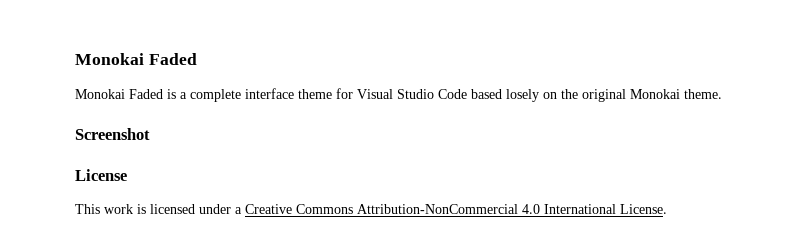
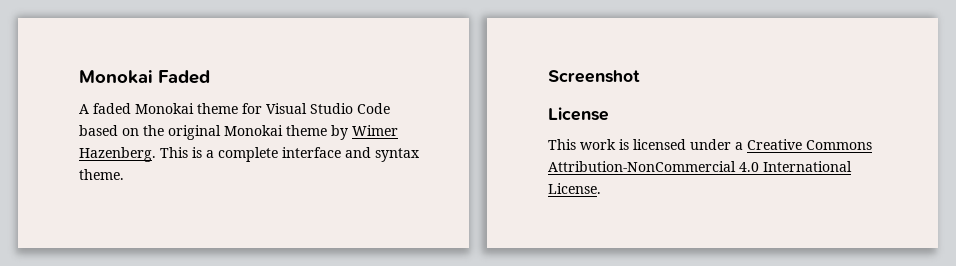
- Monokai Faded is a complete interface theme for Visual Studio Code based losely on the original Monokai theme.
+ A faded Monokai theme for Visual Studio Code based on the original Monokai theme by Wimer Hazenberg. This is a complete interface and syntax theme.

